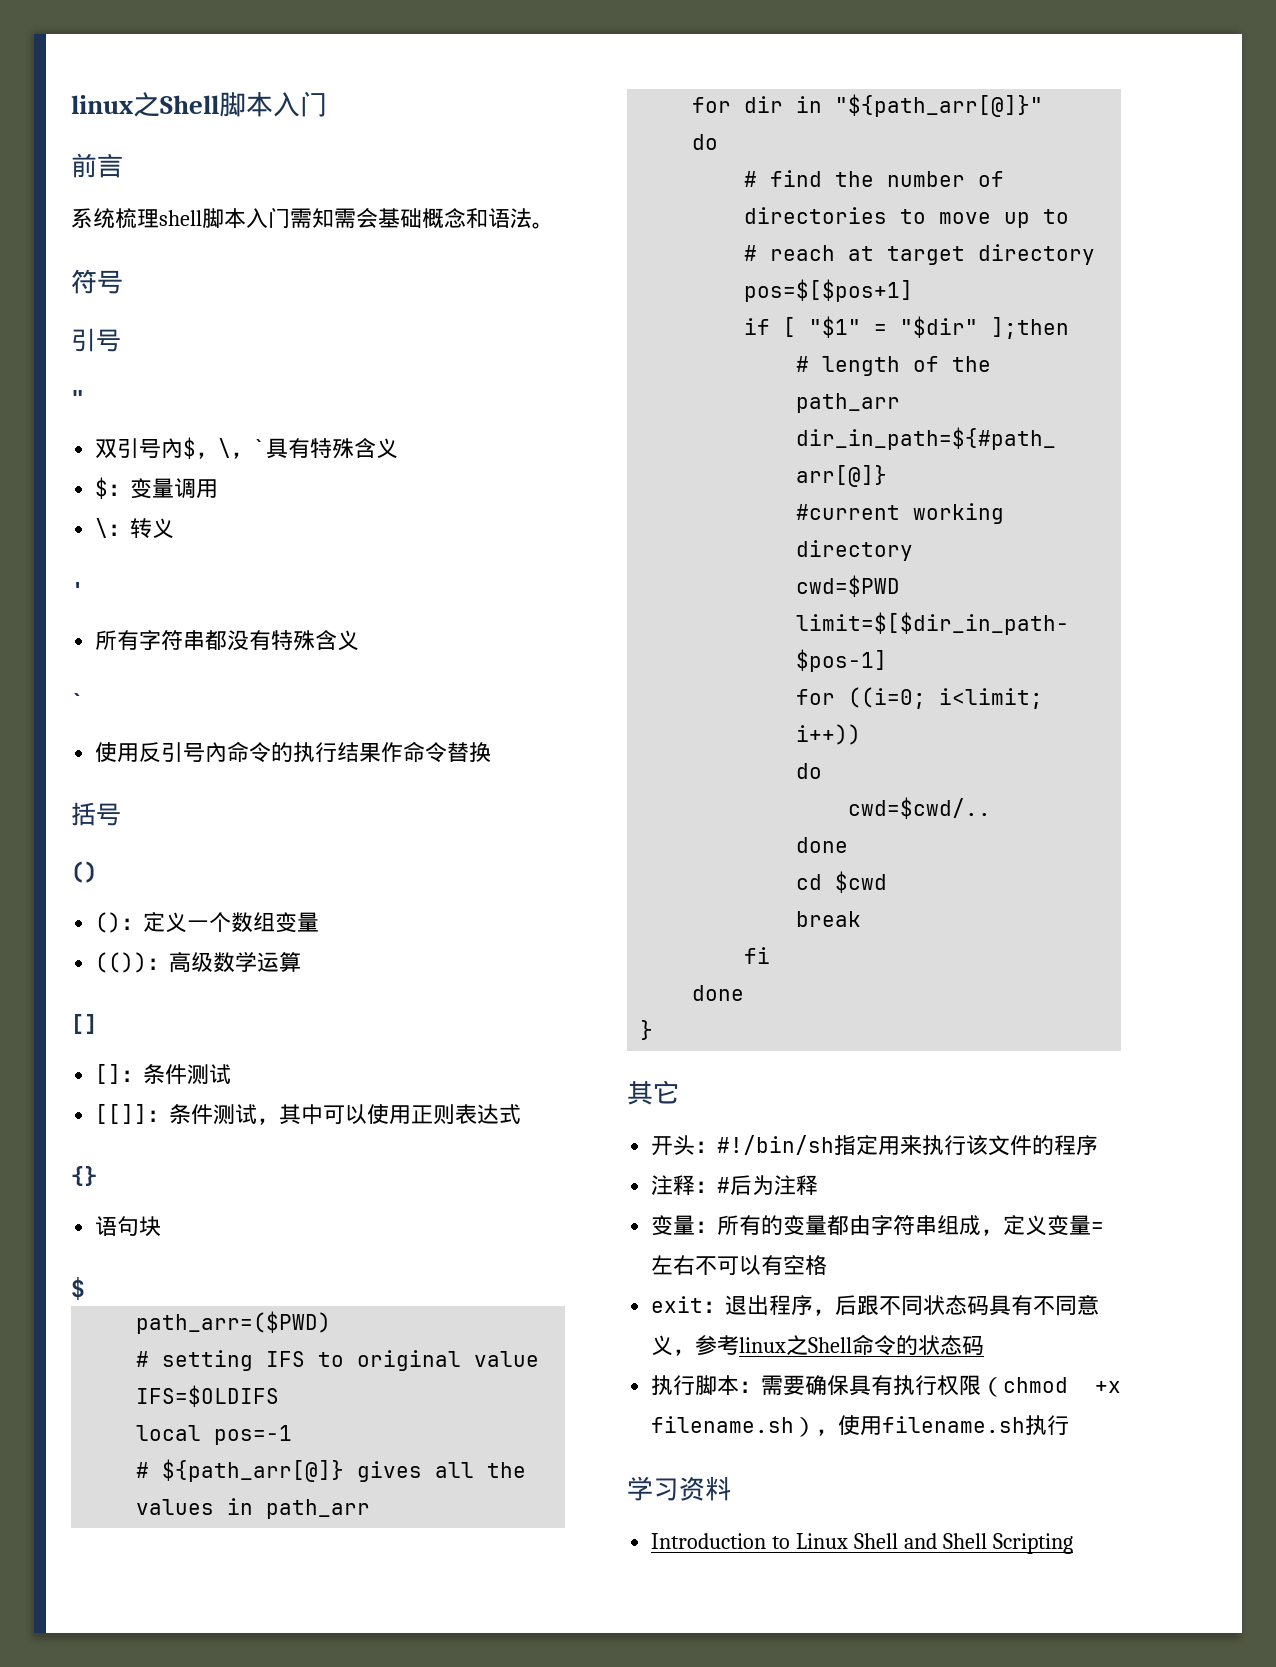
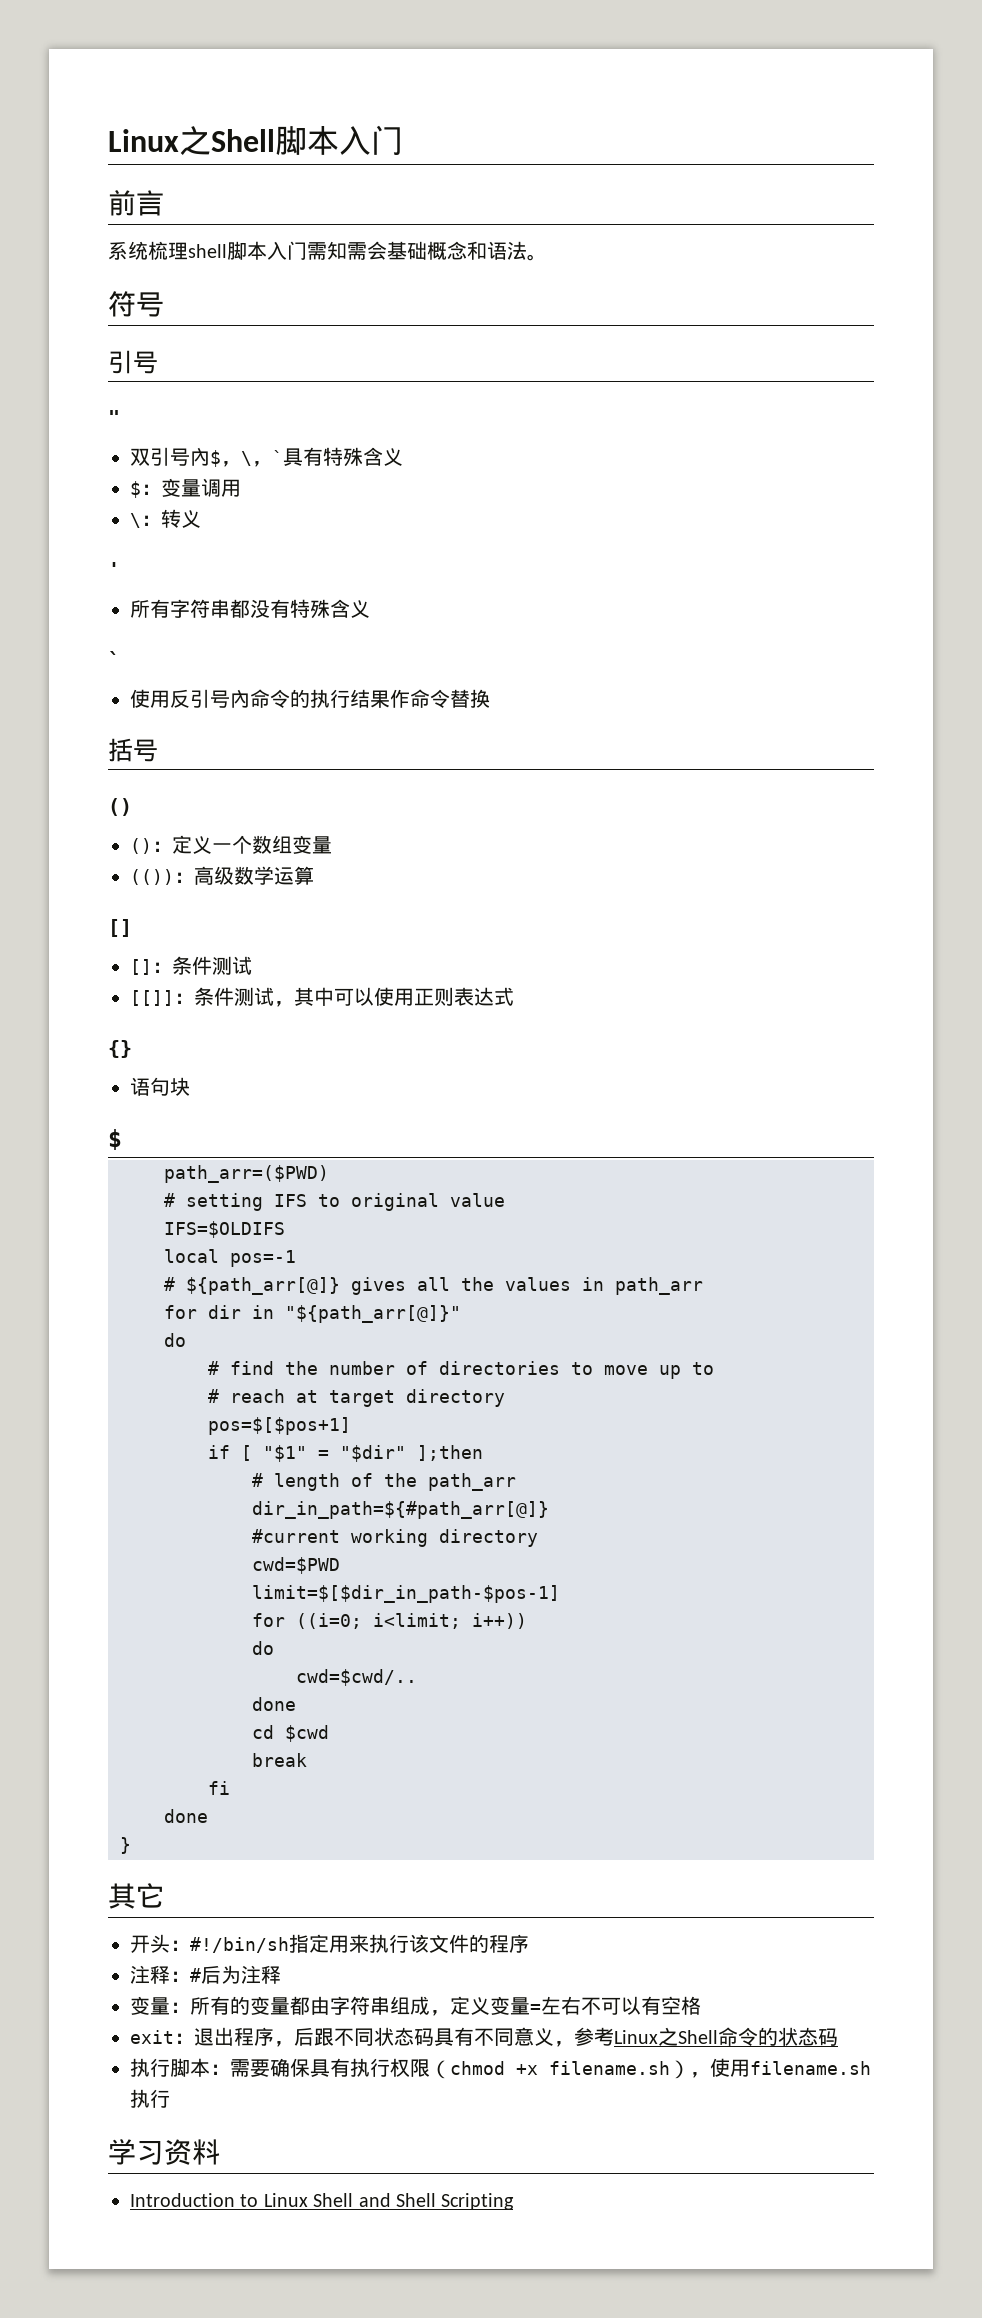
- linux之Shell脚本入门
+ Linux之Shell脚本入门
- exit：退出程序，后跟不同状态码具有不同意义，参考linux之Shell命令的状态码
+ exit：退出程序，后跟不同状态码具有不同意义，参考Linux之Shell命令的状态码

